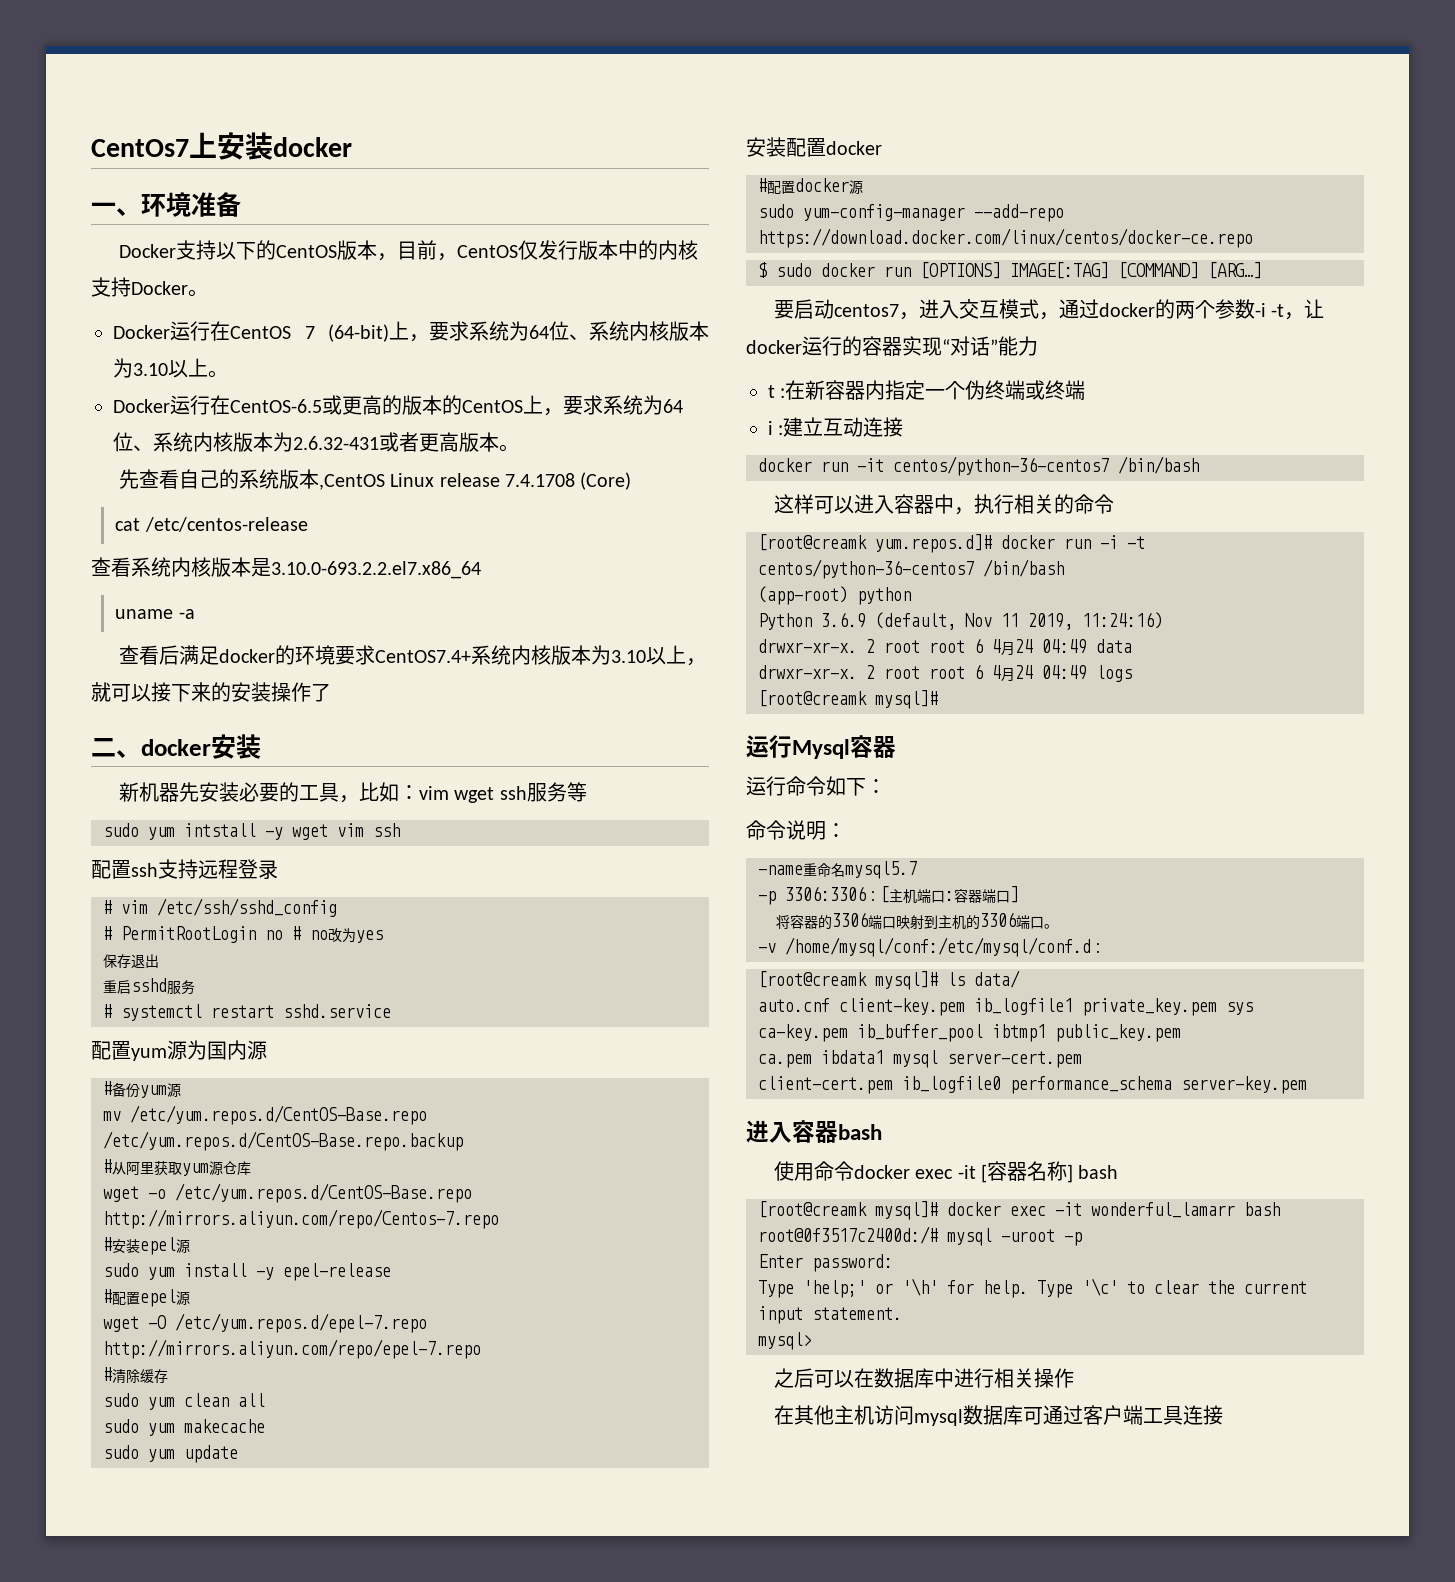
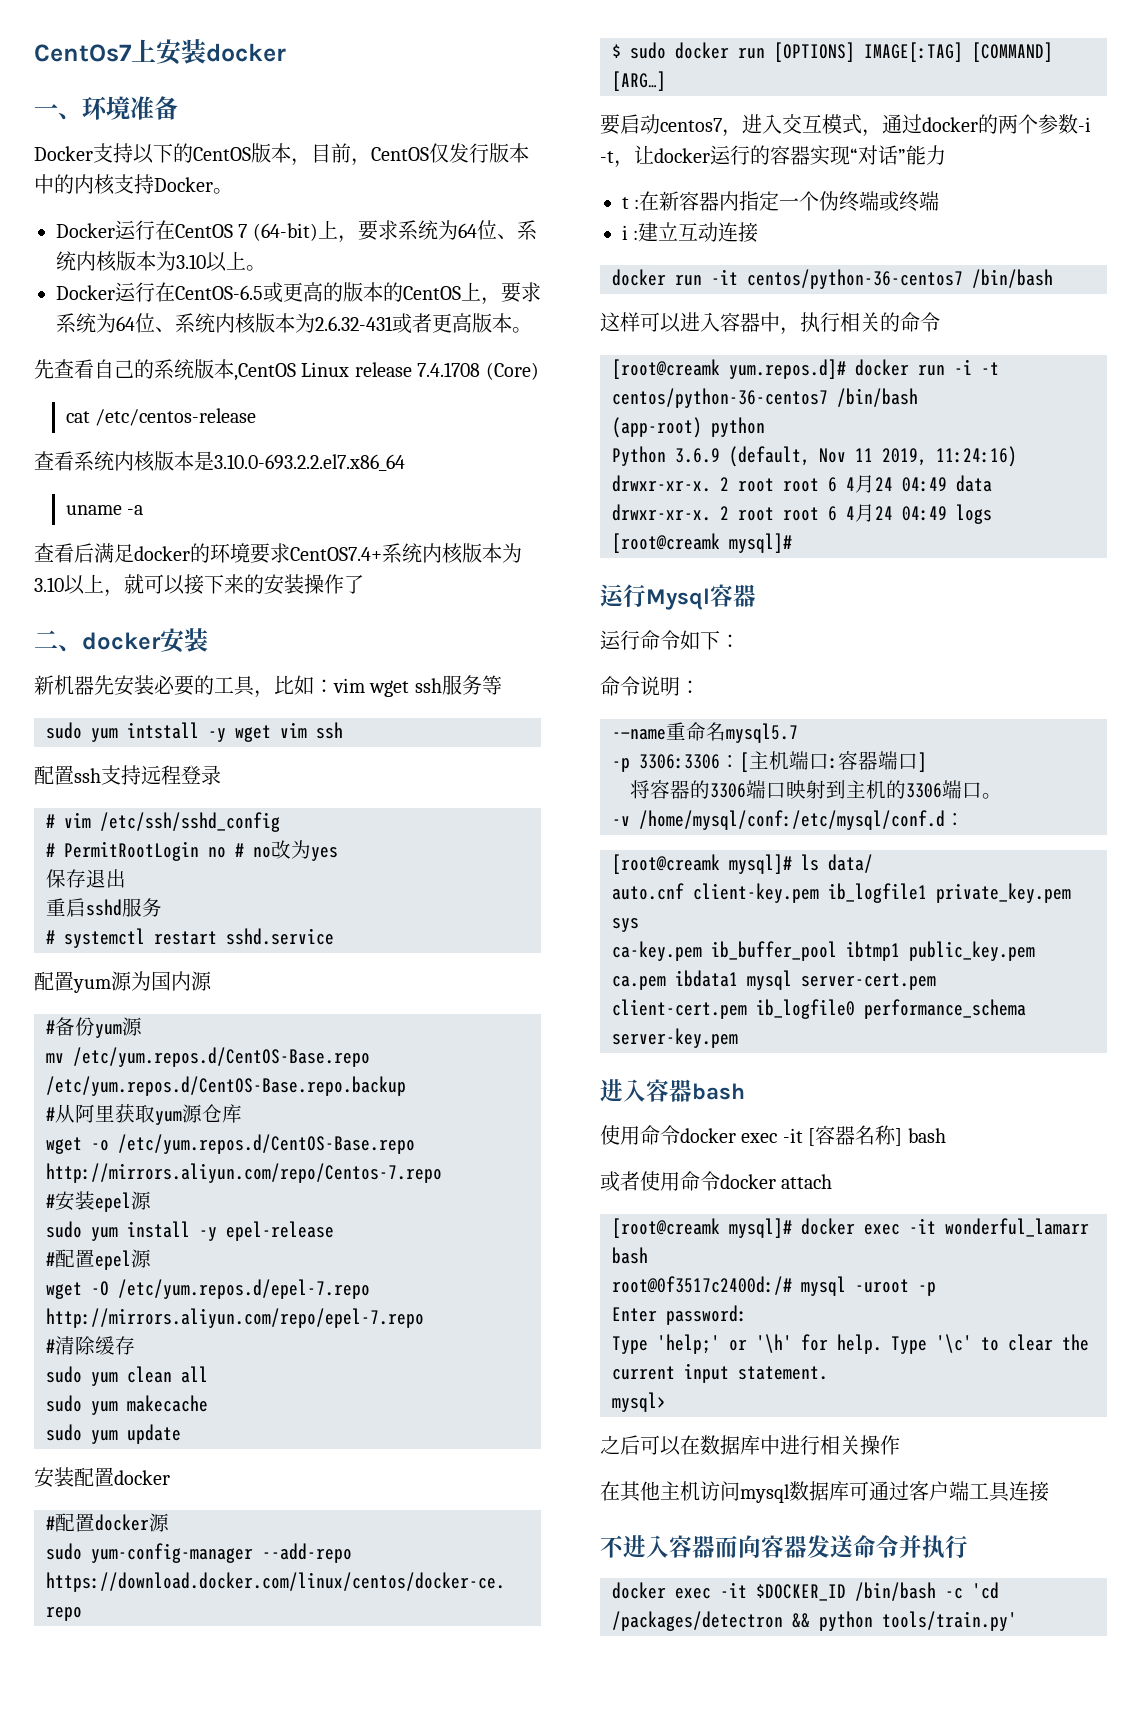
- —name重命名mysql5.7
+ -—name重命名mysql5.7
+ 或者使用命令docker attach
+ 不进入容器而向容器发送命令并执行
+ docker exec -it $DOCKER_ID /bin/bash -c 'cd /packages/detectron && python tools/train.py'

